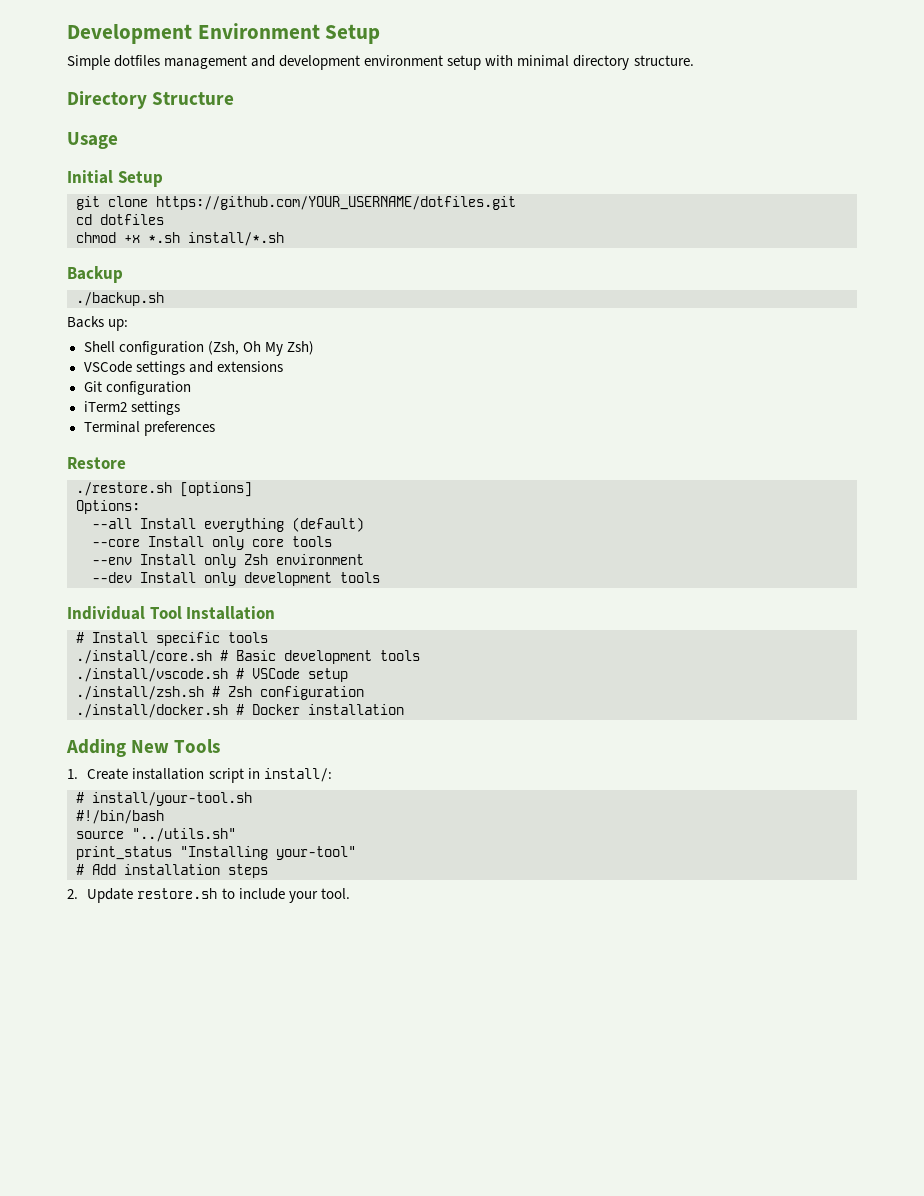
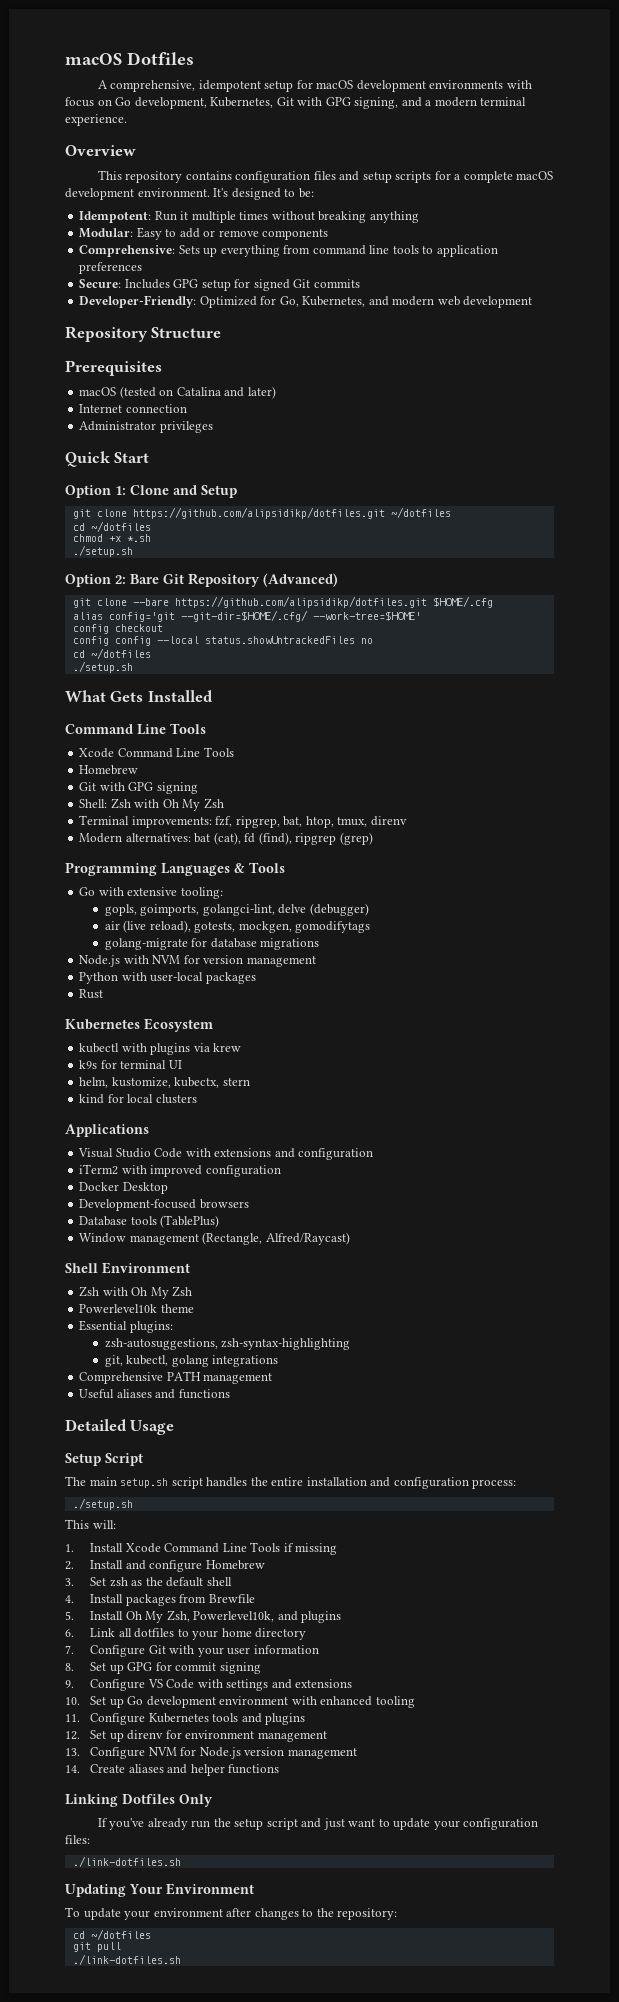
- Development Environment Setup
- Simple dotfiles management and development environment setup with minimal directory structure.
- Directory Structure
- Usage
- Initial Setup
+ macOS Dotfiles
+ A comprehensive, idempotent setup for macOS development environments with focus on Go development, Kubernetes, Git with GPG signing, and a modern terminal experience.
+ Overview
+ This repository contains configuration files and setup scripts for a complete macOS development environment. It's designed to be:
+ Idempotent: Run it multiple times without breaking anything
+ Modular: Easy to add or remove components
+ Comprehensive: Sets up everything from command line tools to application preferences
+ Secure: Includes GPG setup for signed Git commits
+ Developer-Friendly: Optimized for Go, Kubernetes, and modern web development
+ Repository Structure
+ Prerequisites
+ macOS (tested on Catalina and later)
+ Internet connection
+ Administrator privileges
+ Quick Start
+ Option 1: Clone and Setup
- git clone https://github.com/YOUR_USERNAME/dotfiles.git
- cd dotfiles
+ git clone https://github.com/alipsidikp/dotfiles.git ~/dotfiles
+ cd ~/dotfiles
- chmod +x *.sh install/*.sh
- Backup
- ./backup.sh
- Backs up:
- Shell configuration (Zsh, Oh My Zsh)
- VSCode settings and extensions
- Git configuration
- iTerm2 settings
- Terminal preferences
- Restore
- ./restore.sh [options]
- Options:
- --all Install everything (default)
- --core Install only core tools
- --env Install only Zsh environment
- --dev Install only development tools
- Individual Tool Installation
- # Install specific tools
- ./install/core.sh # Basic development tools
- ./install/vscode.sh # VSCode setup
- ./install/zsh.sh # Zsh configuration
- ./install/docker.sh # Docker installation
- Adding New Tools
- 1. Create installation script in install/:
- # install/your-tool.sh
- #!/bin/bash
- source "../utils.sh"
- print_status "Installing your-tool"
- # Add installation steps
- 2. Update restore.sh to include your tool.
+ chmod +x *.sh
+ ./setup.sh
+ Option 2: Bare Git Repository (Advanced)
+ git clone --bare https://github.com/alipsidikp/dotfiles.git $HOME/.cfg
+ alias config='git --git-dir=$HOME/.cfg/ --work-tree=$HOME'
+ config checkout
+ config config --local status.showUntrackedFiles no
+ cd ~/dotfiles
+ ./setup.sh
+ What Gets Installed
+ Command Line Tools
+ Xcode Command Line Tools
+ Homebrew
+ Git with GPG signing
+ Shell: Zsh with Oh My Zsh
+ Terminal improvements: fzf, ripgrep, bat, htop, tmux, direnv
+ Modern alternatives: bat (cat), fd (find), ripgrep (grep)
+ Programming Languages & Tools
+ Go with extensive tooling:
+ gopls, goimports, golangci-lint, delve (debugger)
+ air (live reload), gotests, mockgen, gomodifytags
+ golang-migrate for database migrations
+ Node.js with NVM for version management
+ Python with user-local packages
+ Rust
+ Kubernetes Ecosystem
+ kubectl with plugins via krew
+ k9s for terminal UI
+ helm, kustomize, kubectx, stern
+ kind for local clusters
+ Applications
+ Visual Studio Code with extensions and configuration
+ iTerm2 with improved configuration
+ Docker Desktop
+ Development-focused browsers
+ Database tools (TablePlus)
+ Window management (Rectangle, Alfred/Raycast)
+ Shell Environment
+ Zsh with Oh My Zsh
+ Powerlevel10k theme
+ Essential plugins:
+ zsh-autosuggestions, zsh-syntax-highlighting
+ git, kubectl, golang integrations
+ Comprehensive PATH management
+ Useful aliases and functions
+ Detailed Usage
+ Setup Script
+ The main setup.sh script handles the entire installation and configuration process:
+ ./setup.sh
+ This will:
+ 1. Install Xcode Command Line Tools if missing
+ 2. Install and configure Homebrew
+ 3. Set zsh as the default shell
+ 4. Install packages from Brewfile
+ 5. Install Oh My Zsh, Powerlevel10k, and plugins
+ 6. Link all dotfiles to your home directory
+ 7. Configure Git with your user information
+ 8. Set up GPG for commit signing
+ 9. Configure VS Code with settings and extensions
+ 10. Set up Go development environment with enhanced tooling
+ 11. Configure Kubernetes tools and plugins
+ 12. Set up direnv for environment management
+ 13. Configure NVM for Node.js version management
+ 14. Create aliases and helper functions
+ Linking Dotfiles Only
+ If you've already run the setup script and just want to update your configuration files:
+ ./link-dotfiles.sh
+ Updating Your Environment
+ To update your environment after changes to the repository:
+ cd ~/dotfiles
+ git pull
+ ./link-dotfiles.sh

